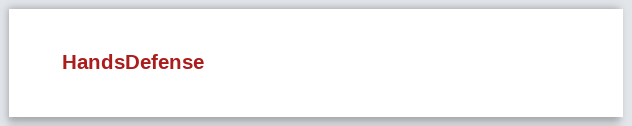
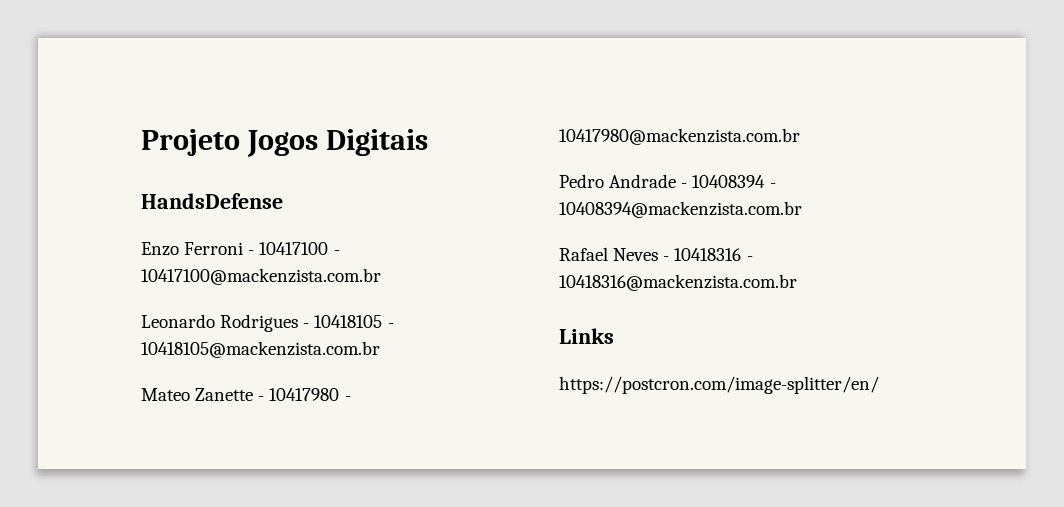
+ Projeto Jogos Digitais
  HandsDefense
+ Enzo Ferroni - 10417100 - 10417100@mackenzista.com.br
+ Leonardo Rodrigues - 10418105 - 10418105@mackenzista.com.br
+ Mateo Zanette - 10417980 - 10417980@mackenzista.com.br
+ Pedro Andrade - 10408394 - 10408394@mackenzista.com.br
+ Rafael Neves - 10418316 - 10418316@mackenzista.com.br
+ Links
+ https://postcron.com/image-splitter/en/

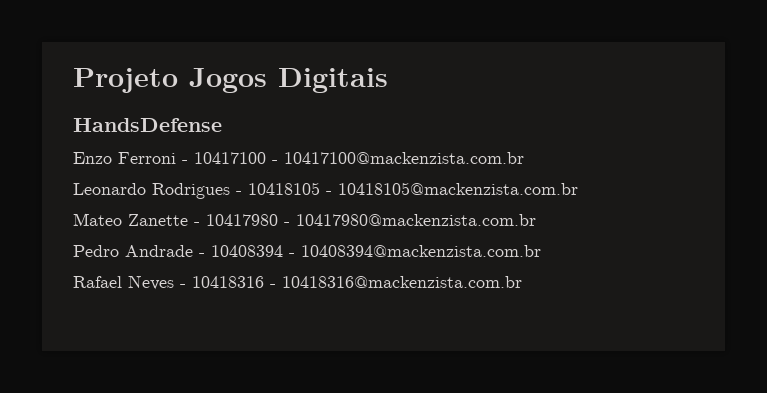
- Links
- https://postcron.com/image-splitter/en/

